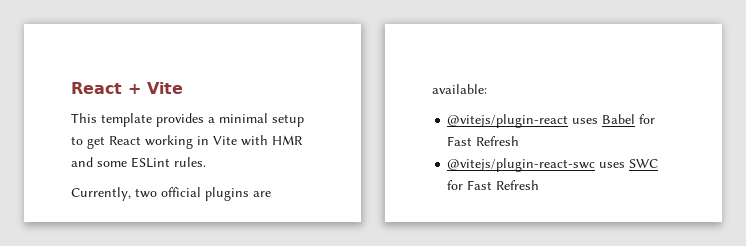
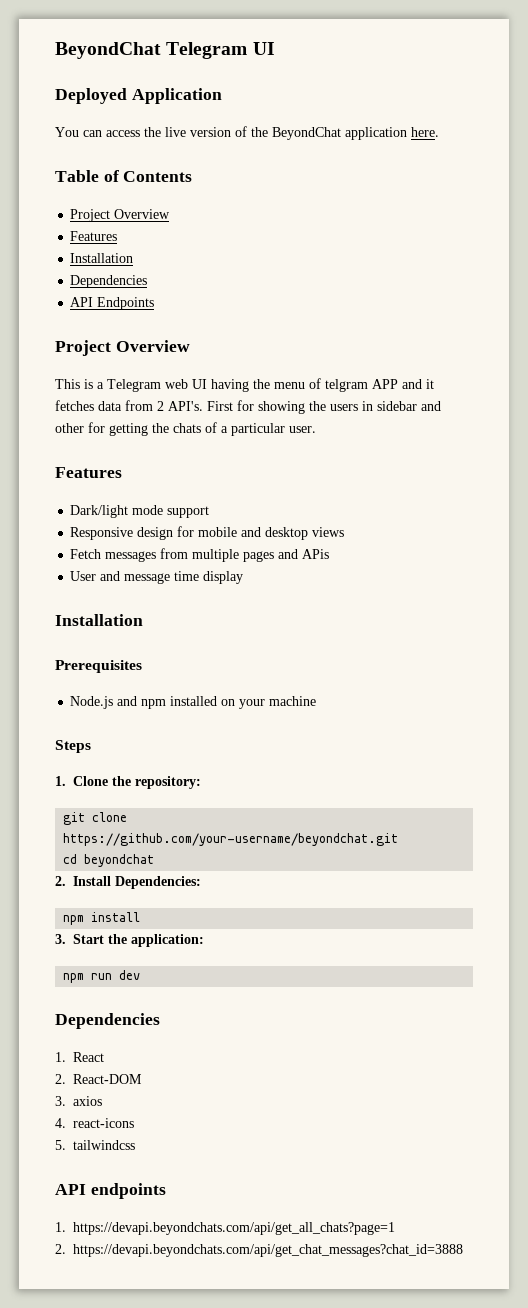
- React + Vite
- This template provides a minimal setup to get React working in Vite with HMR and some ESLint rules.
- Currently, two official plugins are available:
- @vitejs/plugin-react uses Babel for Fast Refresh
- @vitejs/plugin-react-swc uses SWC for Fast Refresh
+ BeyondChat Telegram UI
+ Deployed Application
+ You can access the live version of the BeyondChat application here.
+ Table of Contents
+ Project Overview
+ Features
+ Installation
+ Dependencies
+ API Endpoints
+ Project Overview
+ This is a Telegram web UI having the menu of telgram APP and it fetches data from 2 API's. First for showing the users in sidebar and other for getting the chats of a particular user.
+ Features
+ Dark/light mode support
+ Responsive design for mobile and desktop views
+ Fetch messages from multiple pages and APis
+ User and message time display
+ Installation
+ Prerequisites
+ Node.js and npm installed on your machine
+ Steps
+ 1. Clone the repository:
+ git clone https://github.com/your-username/beyondchat.git
+ cd beyondchat
+ 2. Install Dependencies:
+ npm install
+ 3. Start the application:
+ npm run dev
+ Dependencies
+ 1. React
+ 2. React-DOM
+ 3. axios
+ 4. react-icons
+ 5. tailwindcss
+ API endpoints
+ 1. https://devapi.beyondchats.com/api/get_all_chats?page=1
+ 2. https://devapi.beyondchats.com/api/get_chat_messages?chat_id=3888

